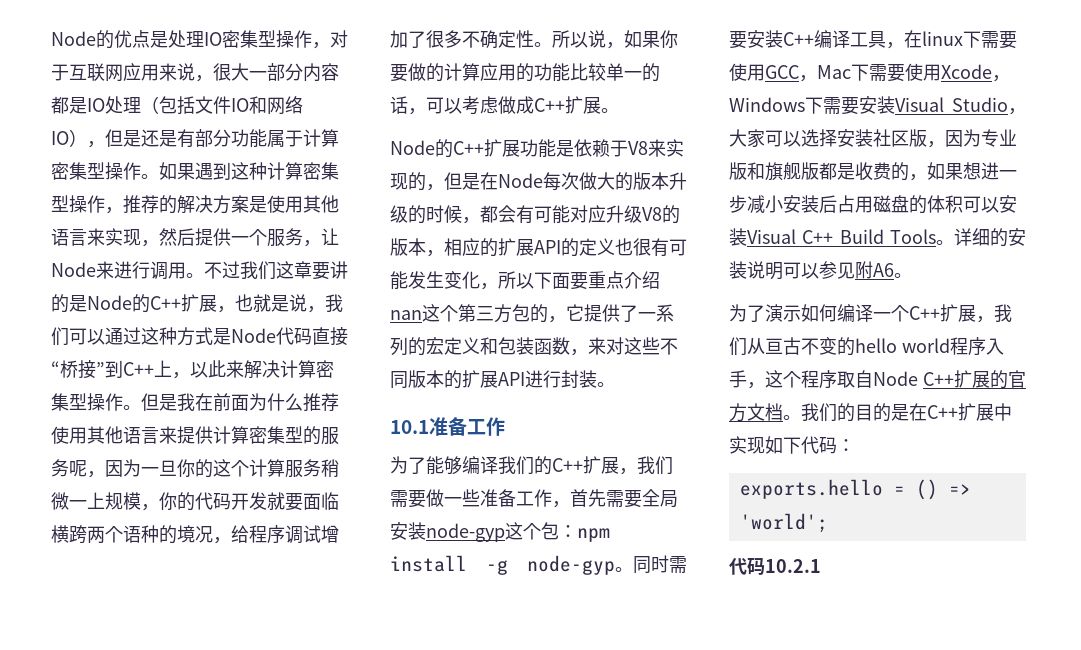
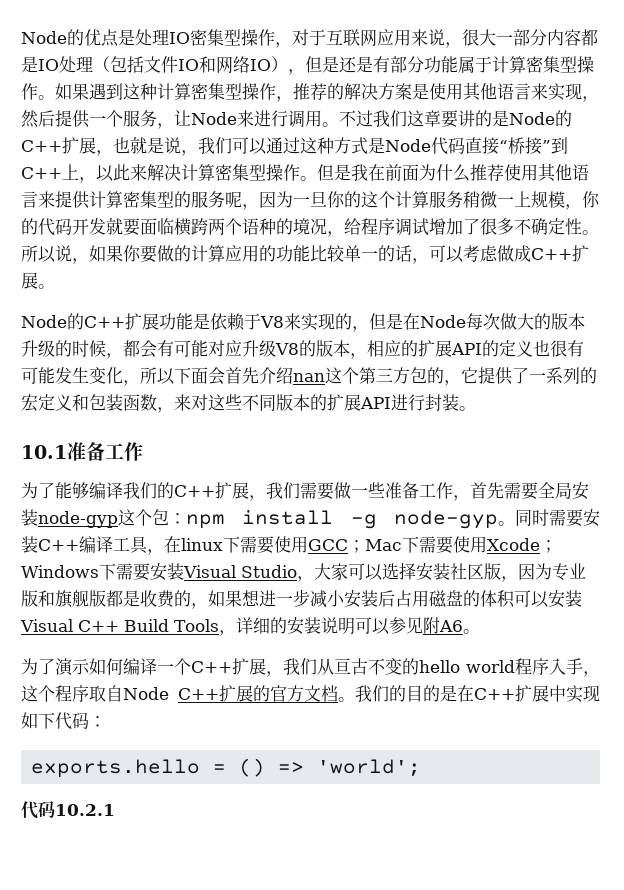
- Node的C++扩展功能是依赖于V8来实现的，但是在Node每次做大的版本升级的时候，都会有可能对应升级V8的版本，相应的扩展API的定义也很有可能发生变化，所以下面要重点介绍nan这个第三方包的，它提供了一系列的宏定义和包装函数，来对这些不同版本的扩展API进行封装。
+ Node的C++扩展功能是依赖于V8来实现的，但是在Node每次做大的版本升级的时候，都会有可能对应升级V8的版本，相应的扩展API的定义也很有可能发生变化，所以下面会首先介绍nan这个第三方包的，它提供了一系列的宏定义和包装函数，来对这些不同版本的扩展API进行封装。
- 同时需要安装C++编译工具，在linux下需要使用GCC，Mac下需要使用Xcode，Windows下需要安装Visual Studio，大家可以选择安装社区版，因为专业版和旗舰版都是收费的，如果想进一步减小安装后占用磁盘的体积可以安装Visual C++ Build Tools。详细的安装说明可以参见附A6。
+ 同时需要安装C++编译工具，在linux下需要使用GCC；Mac下需要使用Xcode；Windows下需要安装Visual Studio，大家可以选择安装社区版，因为专业版和旗舰版都是收费的，如果想进一步减小安装后占用磁盘的体积可以安装Visual C++ Build Tools，详细的安装说明可以参见附A6。

